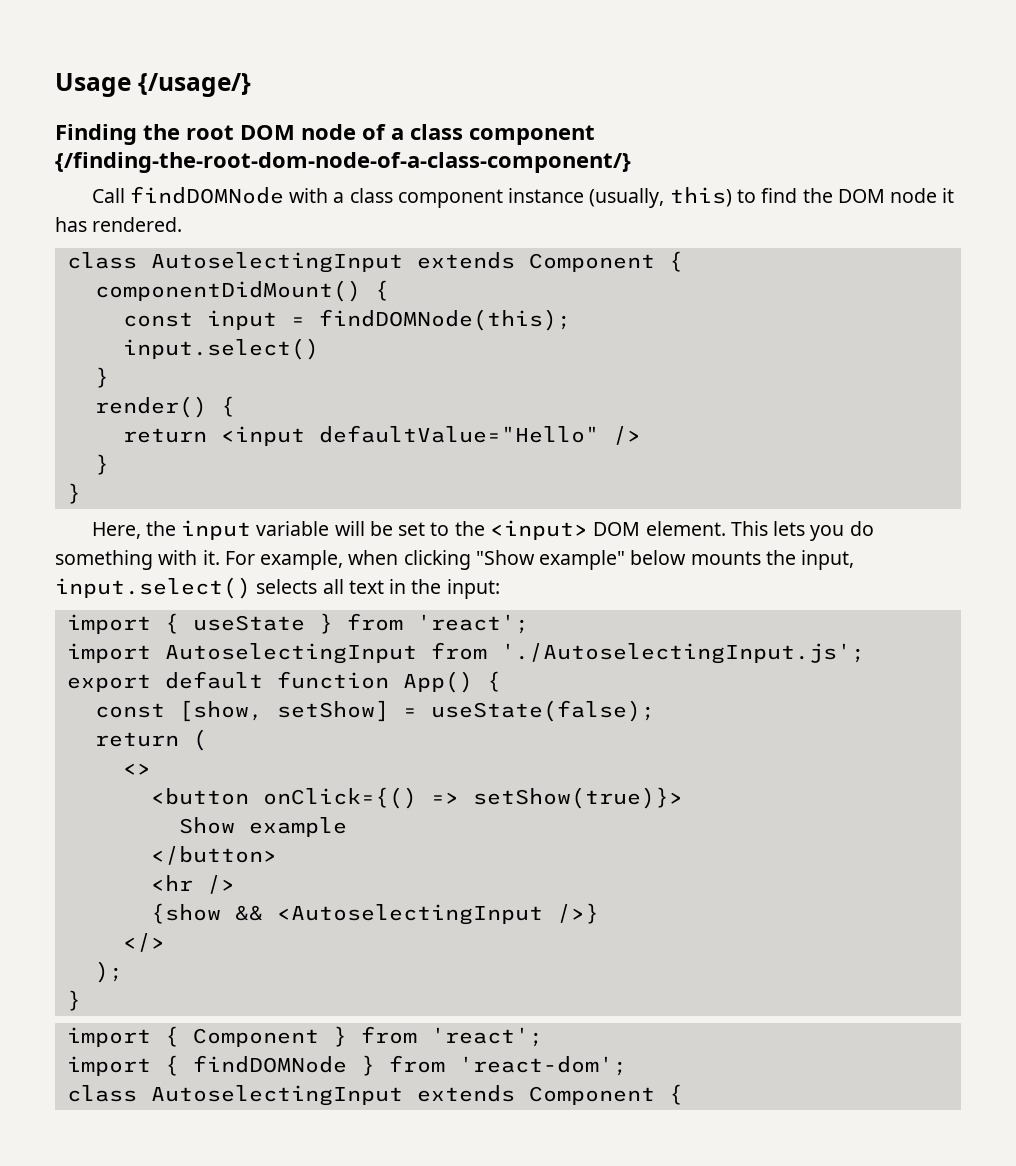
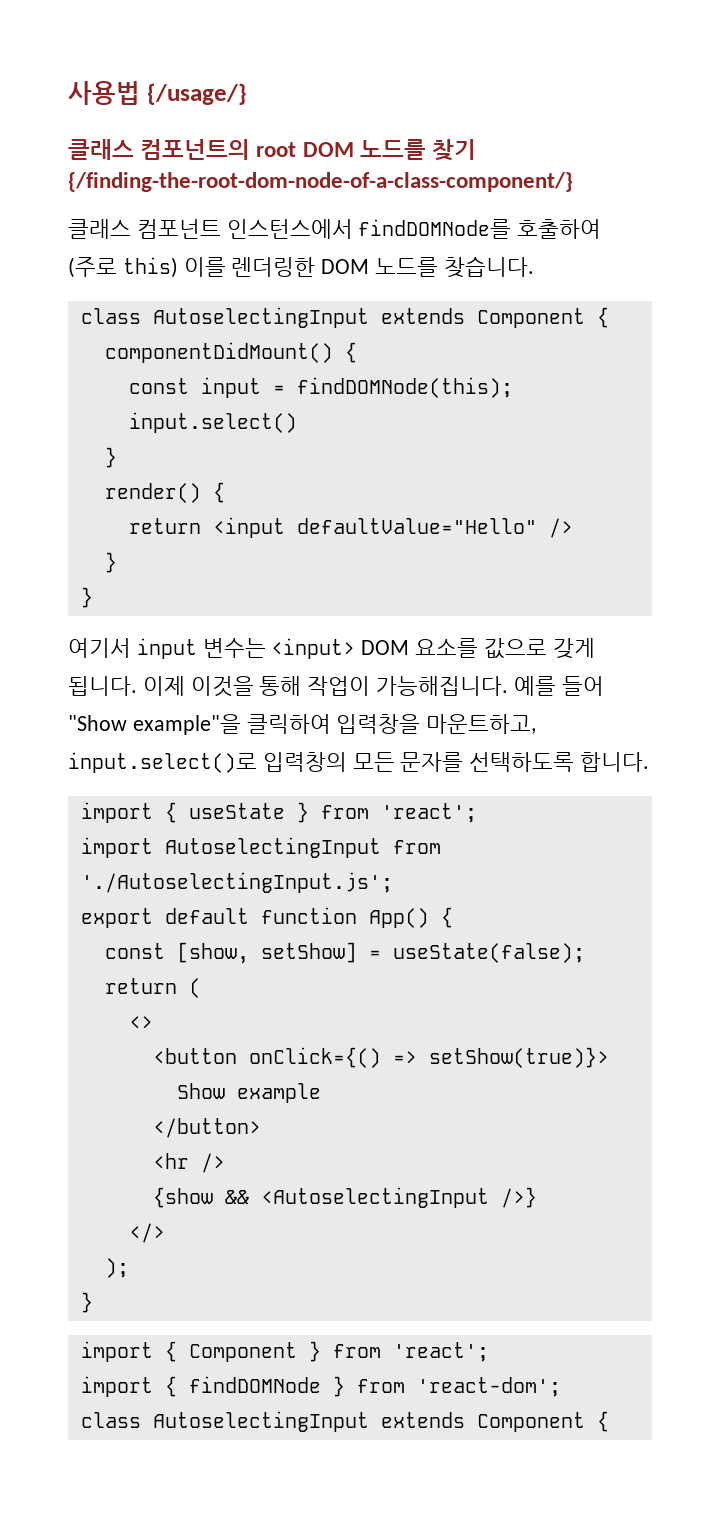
- Usage {/usage/}
+ 사용법 {/usage/}
- Finding the root DOM node of a class component {/finding-the-root-dom-node-of-a-class-component/}
- Call findDOMNode with a class component instance (usually, this) to find the DOM node it has rendered.
+ 클래스 컴포넌트의 root DOM 노드를 찾기 {/finding-the-root-dom-node-of-a-class-component/}
+ 클래스 컴포넌트 인스턴스에서 findDOMNode를 호출하여 (주로 this) 이를 렌더링한 DOM 노드를 찾습니다.
- Here, the input variable will be set to the <input> DOM element. This lets you do something with it. For example, when clicking "Show example" below mounts the input, input.select() selects all text in the input:
+ 여기서 input 변수는 <input> DOM 요소를 값으로 갖게 됩니다. 이제 이것을 통해 작업이 가능해집니다. 예를 들어 "Show example"을 클릭하여 입력창을 마운트하고, input.select()로 입력창의 모든 문자를 선택하도록 합니다.

